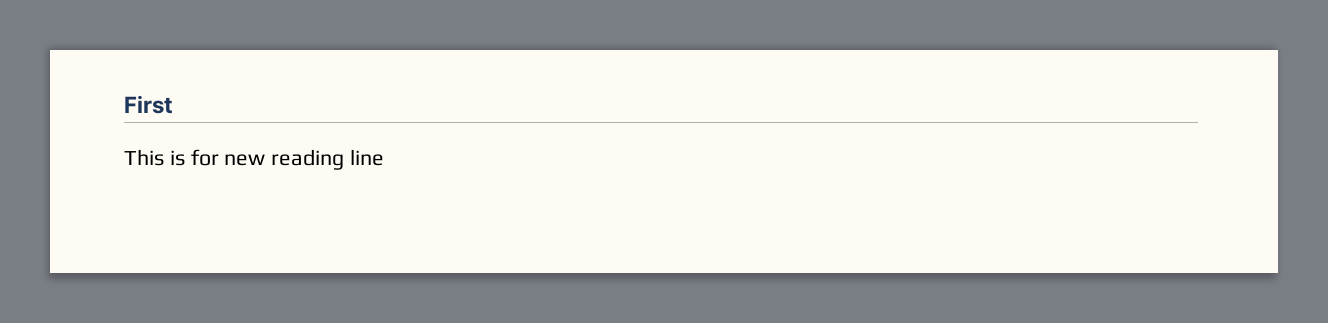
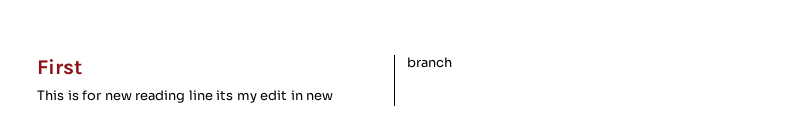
- This is for new reading line
+ This is for new reading line its my edit in new branch

